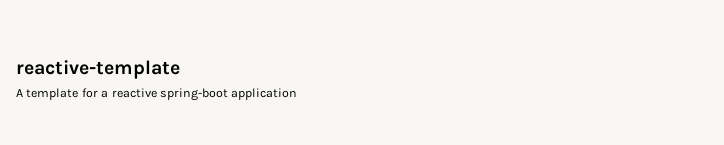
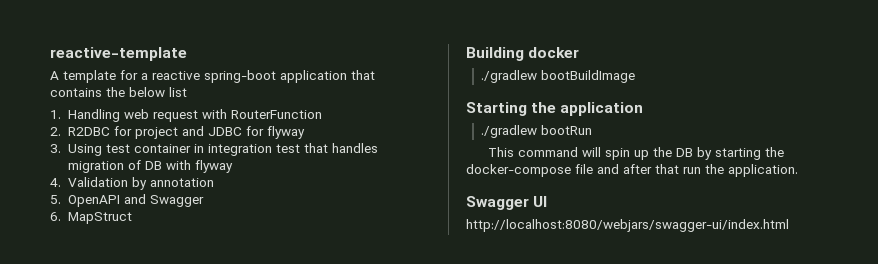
- A template for a reactive spring-boot application
+ A template for a reactive spring-boot application that contains the below list
+ 1. Handling web request with RouterFunction
+ 2. R2DBC for project and JDBC for flyway
+ 3. Using test container in integration test that handles migration of DB with flyway
+ 4. Validation by annotation
+ 5. OpenAPI and Swagger
+ 6. MapStruct
+ Building docker
+ ./gradlew bootBuildImage
+ Starting the application
+ ./gradlew bootRun
+ This command will spin up the DB by starting the docker-compose file and after that run the application.
+ Swagger UI
+ http://localhost:8080/webjars/swagger-ui/index.html

